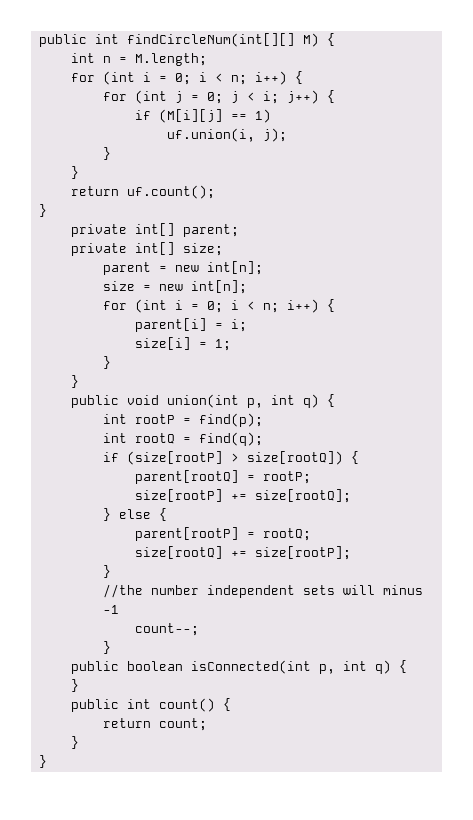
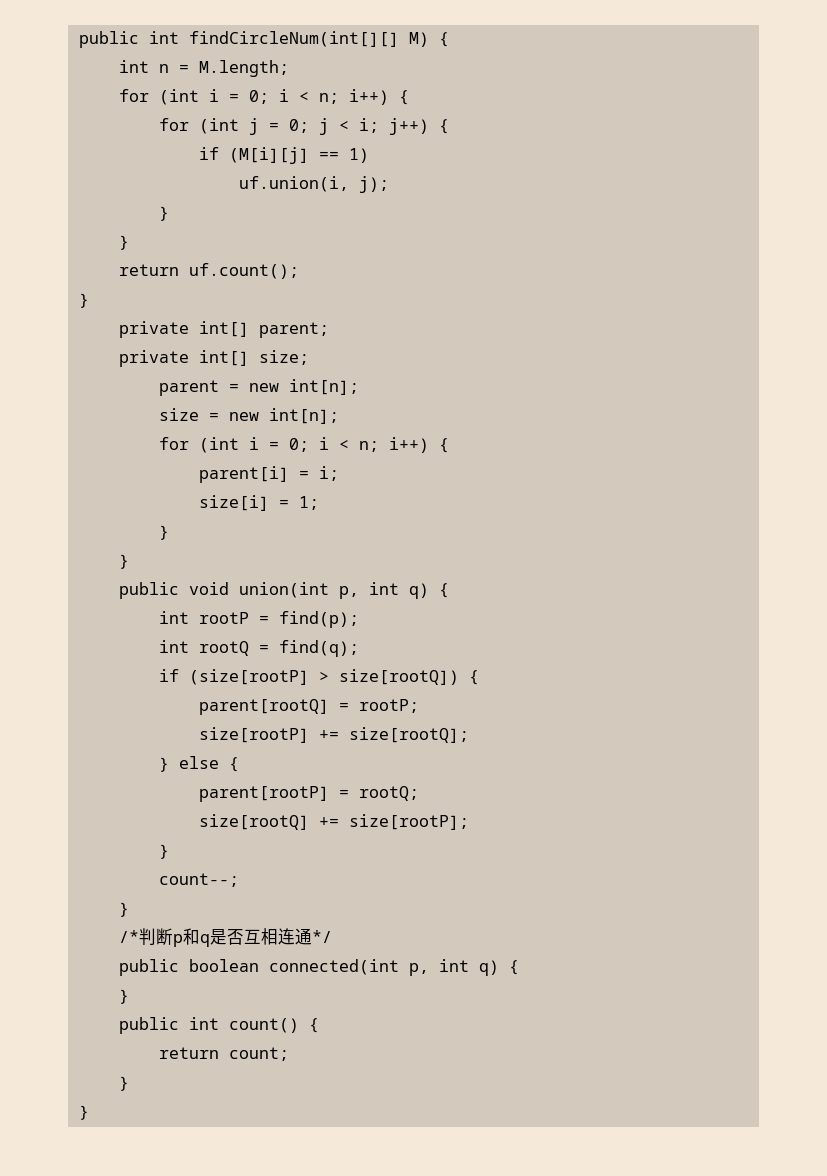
- //the number independent sets will minus -1
  count--;
  }
+ /*判断p和q是否互相连通*/
- public boolean isConnected(int p, int q) {
+ public boolean connected(int p, int q) {

